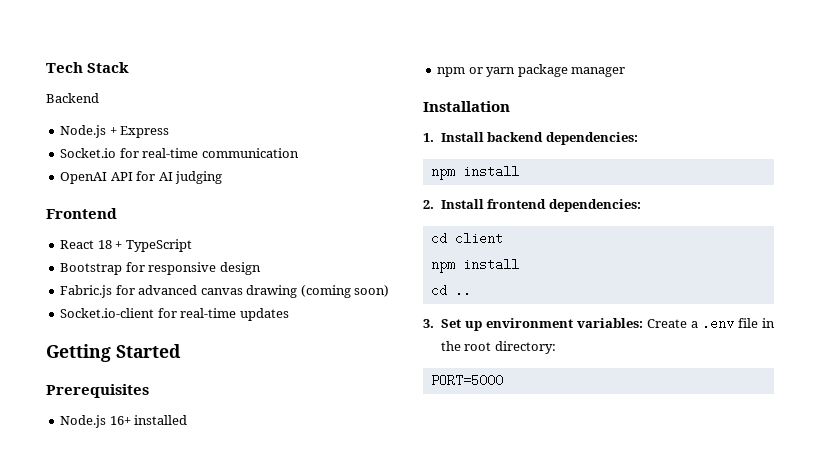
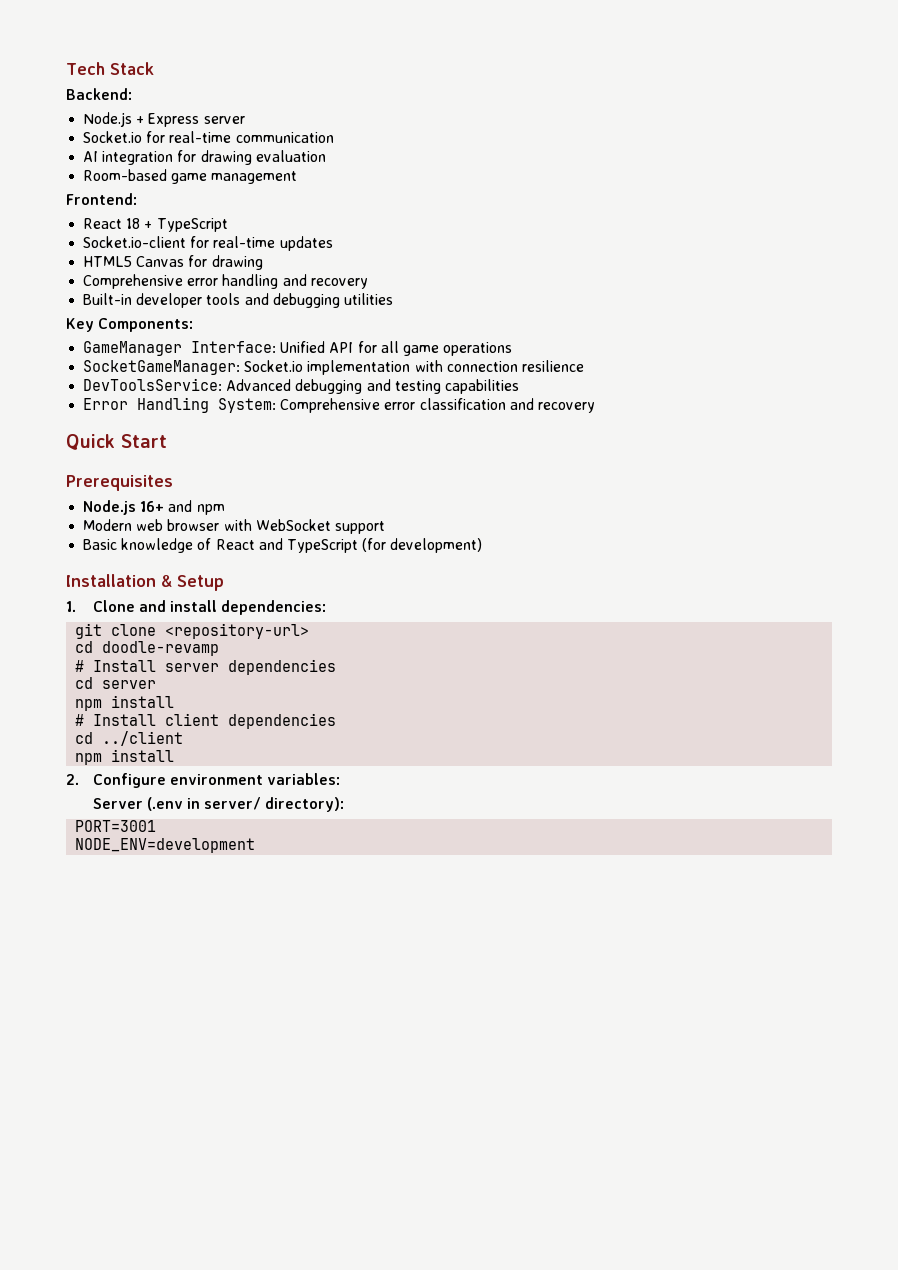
- Backend
+ Backend:
- Node.js + Express
+ Node.js + Express server
- OpenAI API for AI judging
- Frontend
+ AI integration for drawing evaluation
+ Room-based game management
+ Frontend:
  React 18 + TypeScript
- Bootstrap for responsive design
- Fabric.js for advanced canvas drawing (coming soon)
  Socket.io-client for real-time updates
- Getting Started
+ HTML5 Canvas for drawing
+ Comprehensive error handling and recovery
+ Built-in developer tools and debugging utilities
+ Key Components:
+ GameManager Interface: Unified API for all game operations
+ SocketGameManager: Socket.io implementation with connection resilience
+ DevToolsService: Advanced debugging and testing capabilities
+ Error Handling System: Comprehensive error classification and recovery
+ Quick Start
  Prerequisites
- Node.js 16+ installed
- npm or yarn package manager
- Installation
- 1. Install backend dependencies:
+ Node.js 16+ and npm
+ Modern web browser with WebSocket support
+ Basic knowledge of React and TypeScript (for development)
+ Installation & Setup
+ 1. Clone and install dependencies:
+ git clone <repository-url>
+ cd doodle-revamp
+ # Install server dependencies
+ cd server
  npm install
- 2. Install frontend dependencies:
- cd client
+ # Install client dependencies
+ cd ../client
  npm install
- cd ..
- 3. Set up environment variables: Create a .env file in the root directory:
- PORT=5000
+ 2. Configure environment variables:
+ Server (.env in server/ directory):
+ PORT=3001
+ NODE_ENV=development

